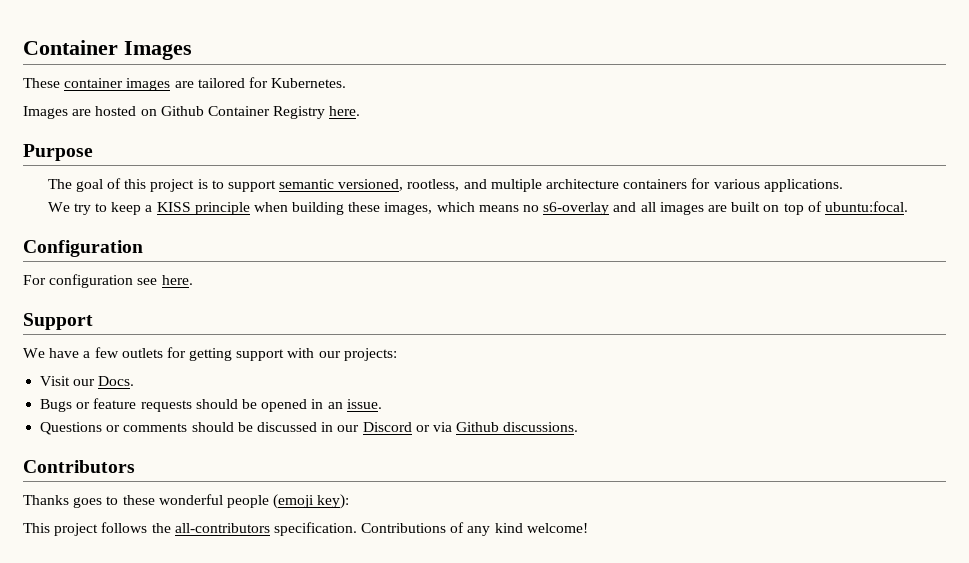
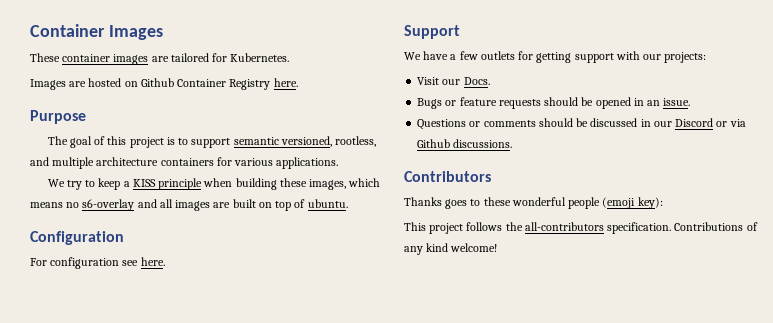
- We try to keep a KISS principle when building these images, which means no s6-overlay and all images are built on top of ubuntu:focal.
+ We try to keep a KISS principle when building these images, which means no s6-overlay and all images are built on top of ubuntu.

